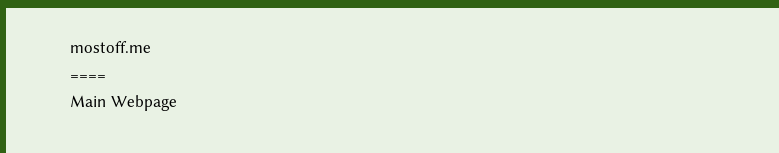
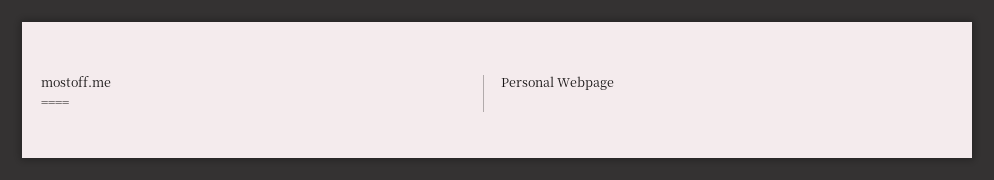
- Main Webpage
+ Personal Webpage

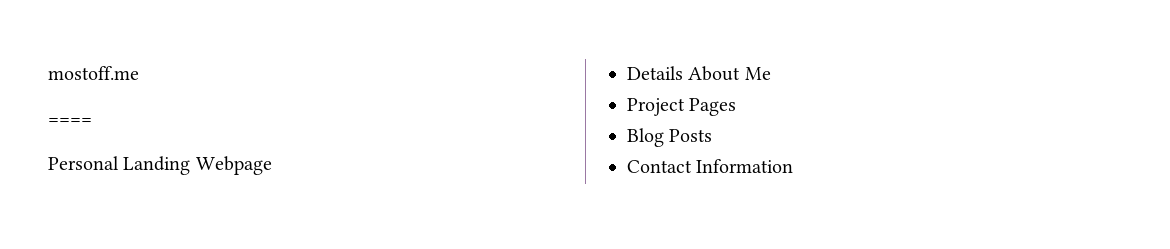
- Personal Webpage
+ Personal Landing Webpage
+ Details About Me
+ Project Pages
+ Blog Posts
+ Contact Information

